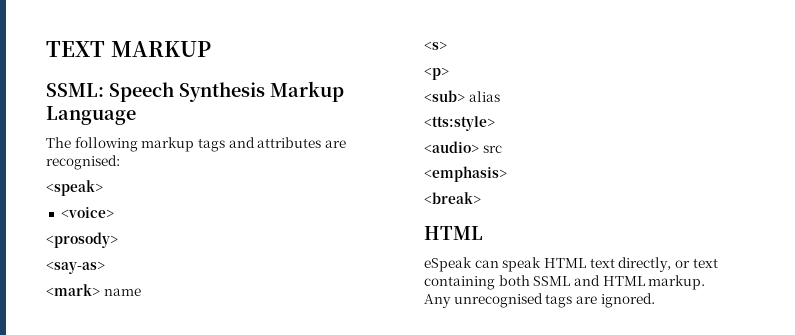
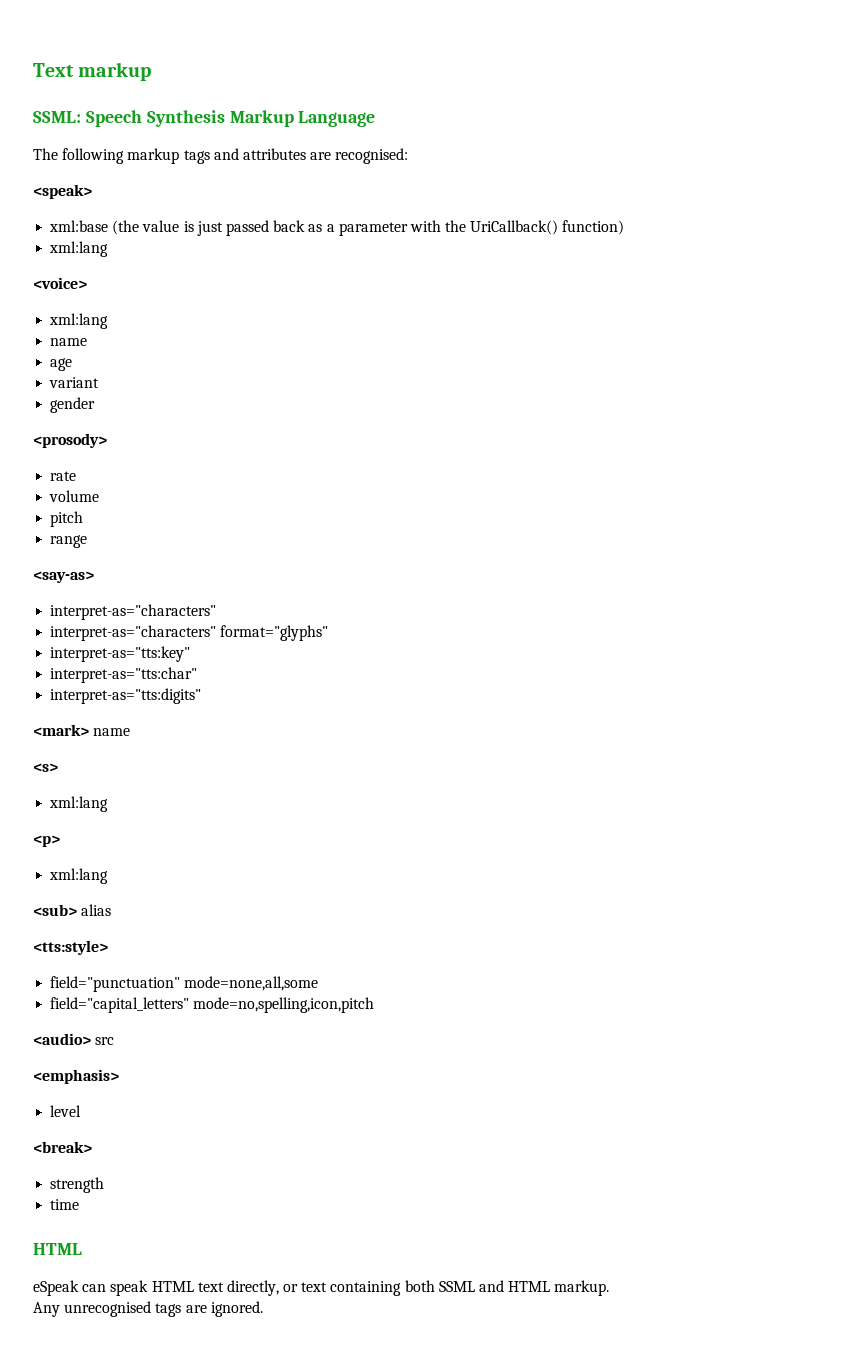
- TEXT MARKUP
+ Text markup
+ xml:base (the value is just passed back as a parameter with the UriCallback() function)
+ xml:lang
  <voice>
+ xml:lang
+ name
+ age
+ variant
+ gender
  <prosody>
+ rate
+ volume
+ pitch
+ range
  <say-as>
+ interpret-as="characters"
+ interpret-as="characters" format="glyphs"
+ interpret-as="tts:key"
+ interpret-as="tts:char"
+ interpret-as="tts:digits"
  <s>
+ xml:lang
  <p>
+ xml:lang
+ field="punctuation" mode=none,all,some
+ field="capital_letters" mode=no,spelling,icon,pitch
+ level
+ strength
+ time

